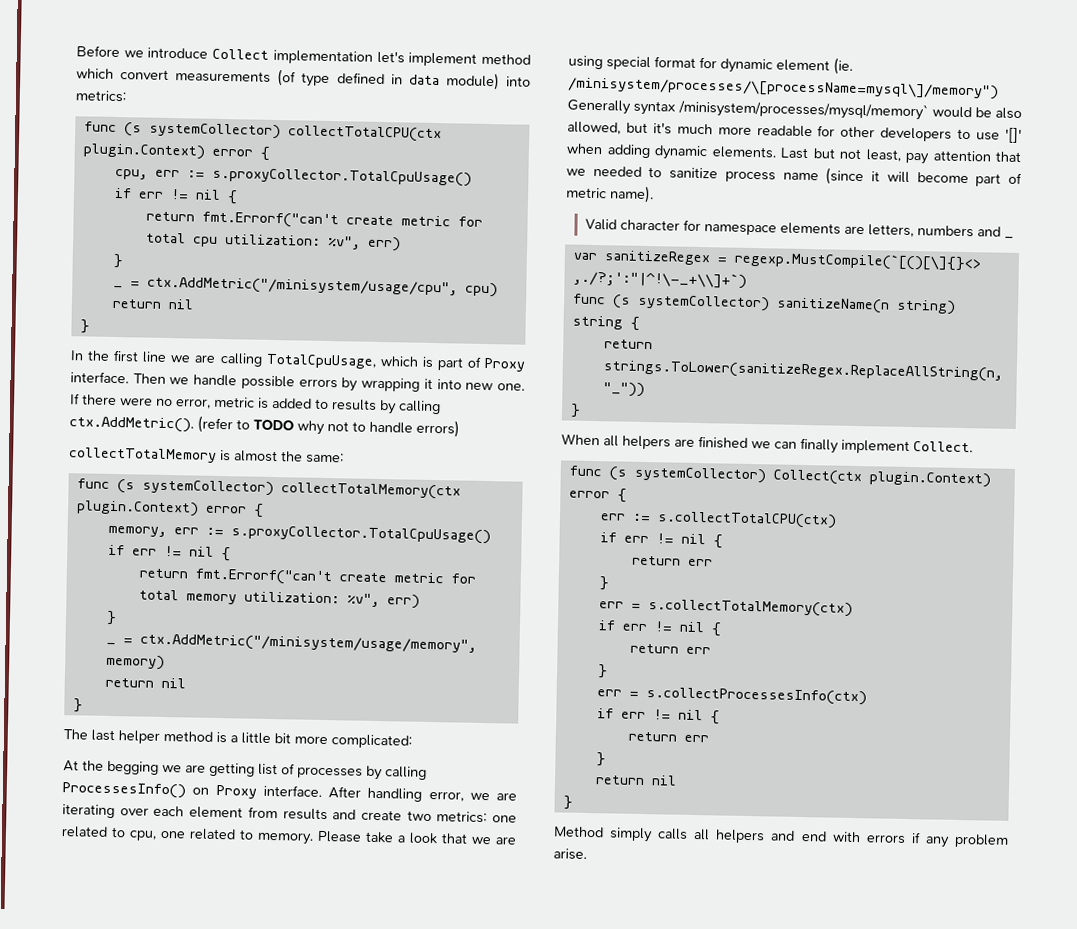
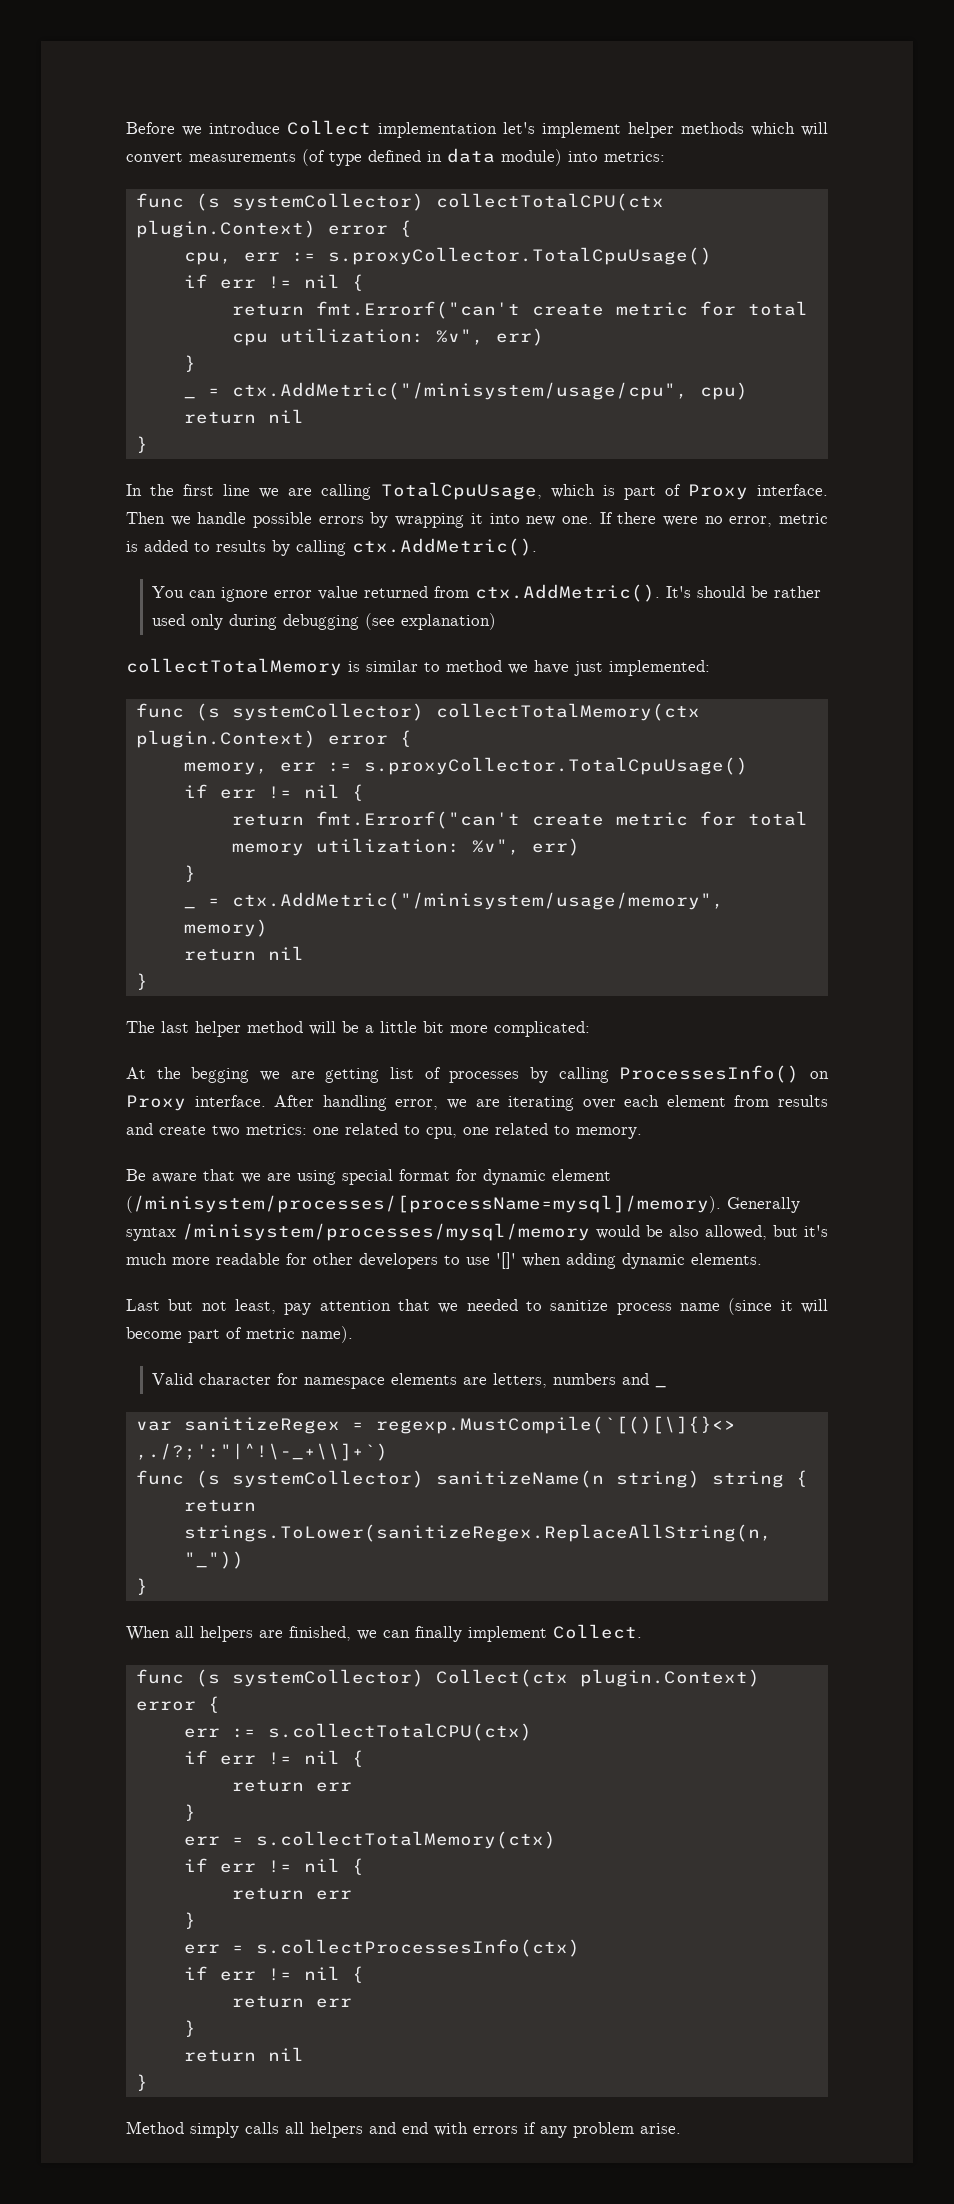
- Before we introduce Collect implementation let's implement method which convert measurements (of type defined in data module) into metrics:
+ Before we introduce Collect implementation let's implement helper methods which will convert measurements (of type defined in data module) into metrics:
- If there were no error, metric is added to results by calling ctx.AddMetric(). (refer to TODO why not to handle errors)
- collectTotalMemory is almost the same:
+ If there were no error, metric is added to results by calling ctx.AddMetric().
+ You can ignore error value returned from ctx.AddMetric(). It's should be rather used only during debugging (see explanation)
+ collectTotalMemory is similar to method we have just implemented:
- The last helper method is a little bit more complicated:
+ The last helper method will be a little bit more complicated:
- one related to cpu, one related to memory. Please take a look that we are using special format for dynamic element (ie. /minisystem/processes/\[processName=mysql\]/memory") Generally syntax /minisystem/processes/mysql/memory` would be also allowed, but it's much more readable for other developers to use '[]' when adding dynamic elements. Last but not least, pay attention that we needed to sanitize process name (since it will become part of metric name).
+ one related to cpu, one related to memory.
+ Be aware that we are using special format for dynamic element (/minisystem/processes/[processName=mysql]/memory). Generally syntax /minisystem/processes/mysql/memory would be also allowed, but it's much more readable for other developers to use '[]' when adding dynamic elements.
+ Last but not least, pay attention that we needed to sanitize process name (since it will become part of metric name).
- When all helpers are finished we can finally implement Collect.
+ When all helpers are finished, we can finally implement Collect.

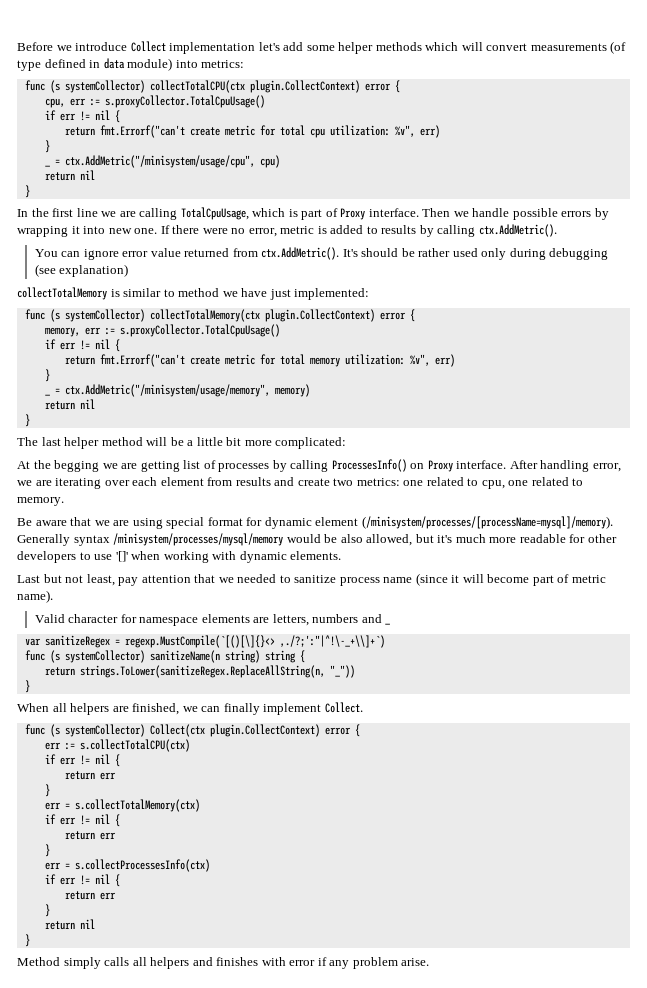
- Before we introduce Collect implementation let's implement helper methods which will convert measurements (of type defined in data module) into metrics:
+ Before we introduce Collect implementation let's add some helper methods which will convert measurements (of type defined in data module) into metrics:
- func (s systemCollector) collectTotalCPU(ctx plugin.Context) error {
+ func (s systemCollector) collectTotalCPU(ctx plugin.CollectContext) error {
- func (s systemCollector) collectTotalMemory(ctx plugin.Context) error {
+ func (s systemCollector) collectTotalMemory(ctx plugin.CollectContext) error {
- Generally syntax /minisystem/processes/mysql/memory would be also allowed, but it's much more readable for other developers to use '[]' when adding dynamic elements.
+ Generally syntax /minisystem/processes/mysql/memory would be also allowed, but it's much more readable for other developers to use '[]' when working with dynamic elements.
- func (s systemCollector) Collect(ctx plugin.Context) error {
+ func (s systemCollector) Collect(ctx plugin.CollectContext) error {
- Method simply calls all helpers and end with errors if any problem arise.
+ Method simply calls all helpers and finishes with error if any problem arise.

